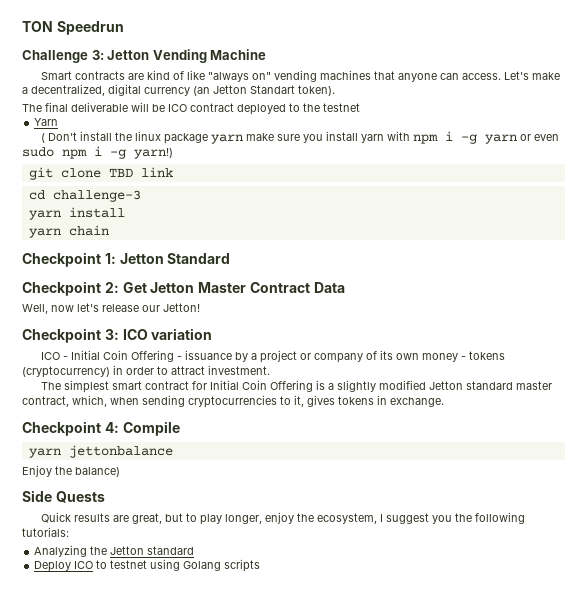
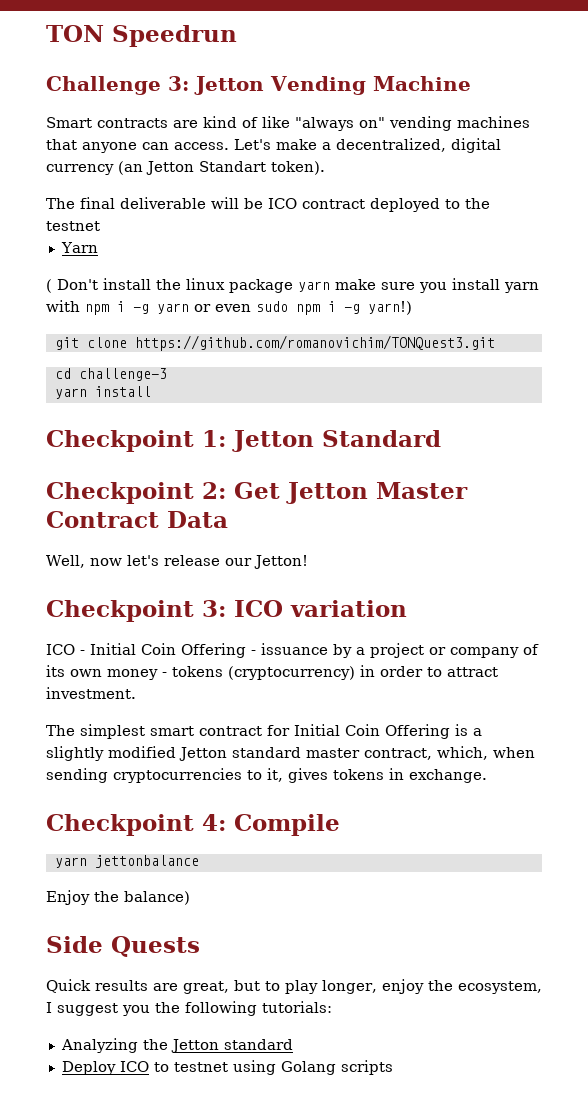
- git clone TBD link
+ git clone https://github.com/romanovichim/TONQuest3.git
- yarn chain

